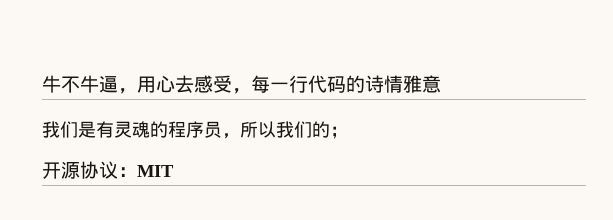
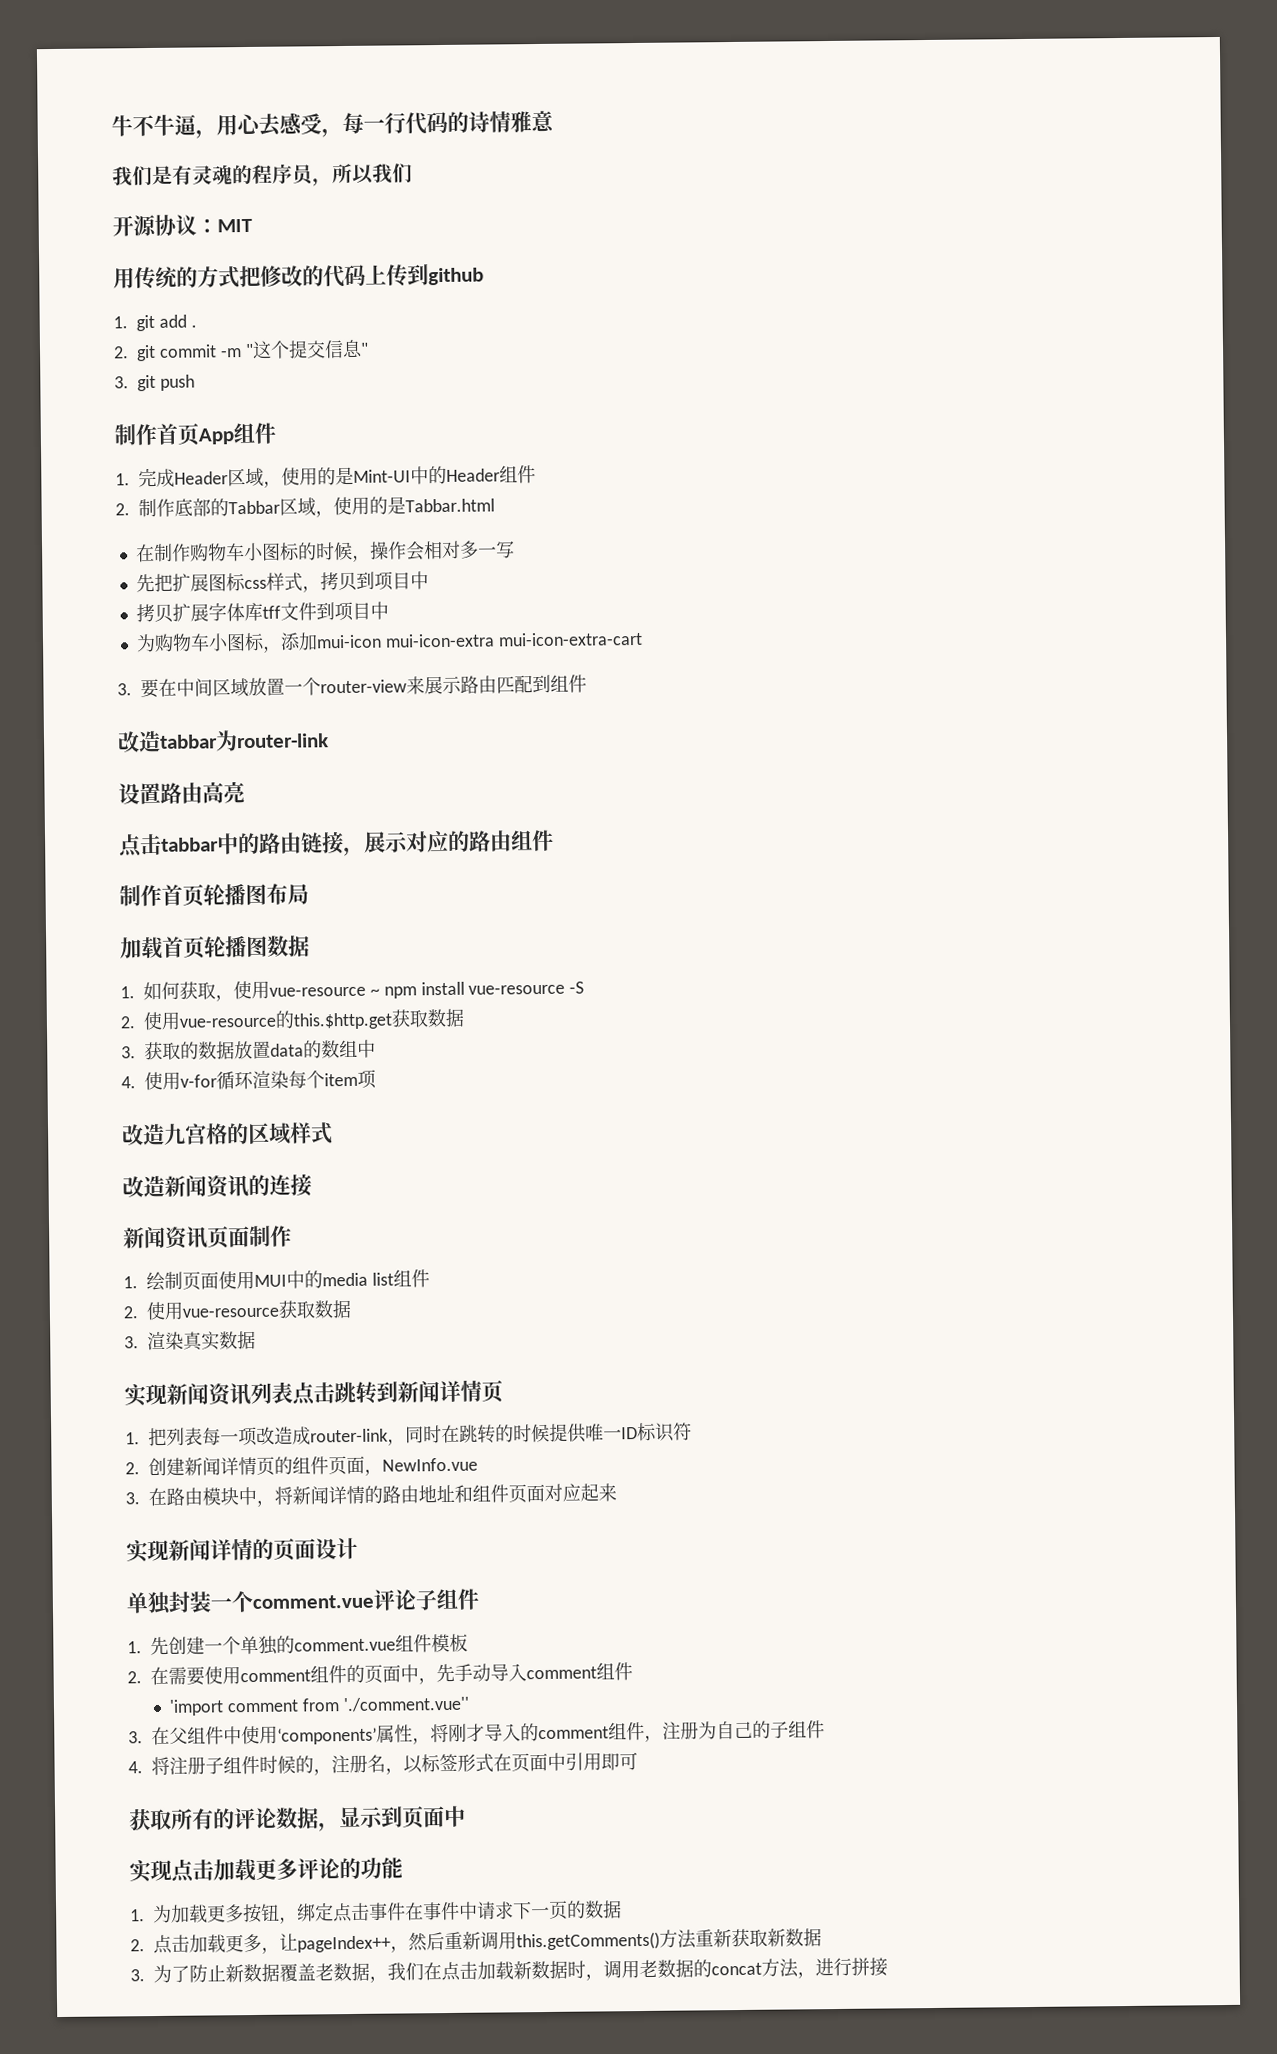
- 我们是有灵魂的程序员，所以我们的；
+ 我们是有灵魂的程序员，所以我们
+ 用传统的方式把修改的代码上传到github
+ 1. git add .
+ 2. git commit -m "这个提交信息"
+ 3. git push
+ 制作首页App组件
+ 1.完成Header区域，使用的是Mint-UI中的Header组件
+ 2.制作底部的Tabbar区域，使用的是Tabbar.html
+ 在制作购物车小图标的时候，操作会相对多一写
+ 先把扩展图标css样式，拷贝到项目中
+ 拷贝扩展字体库tff文件到项目中
+ 为购物车小图标，添加mui-icon mui-icon-extra mui-icon-extra-cart
+ 3.要在中间区域放置一个router-view来展示路由匹配到组件
+ 改造tabbar为router-link
+ 设置路由高亮
+ 点击tabbar中的路由链接，展示对应的路由组件
+ 制作首页轮播图布局
+ 加载首页轮播图数据
+ 1.如何获取，使用vue-resource ~ npm install vue-resource -S
+ 2.使用vue-resource的this.$http.get获取数据
+ 3.获取的数据放置data的数组中
+ 4.使用v-for循环渲染每个item项
+ 改造九宫格的区域样式
+ 改造新闻资讯的连接
+ 新闻资讯页面制作
+ 1.绘制页面使用MUI中的media list组件
+ 2.使用vue-resource获取数据
+ 3.渲染真实数据
+ 实现新闻资讯列表点击跳转到新闻详情页
+ 1.把列表每一项改造成router-link，同时在跳转的时候提供唯一ID标识符
+ 2.创建新闻详情页的组件页面，NewInfo.vue
+ 3.在路由模块中，将新闻详情的路由地址和组件页面对应起来
+ 实现新闻详情的页面设计
+ 单独封装一个comment.vue评论子组件
+ 1.先创建一个单独的comment.vue组件模板
+ 2.在需要使用comment组件的页面中，先手动导入comment组件
+ 'import comment from './comment.vue''
+ 3.在父组件中使用‘components’属性，将刚才导入的comment组件，注册为自己的子组件
+ 4.将注册子组件时候的，注册名，以标签形式在页面中引用即可
+ 获取所有的评论数据，显示到页面中
+ 实现点击加载更多评论的功能
+ 1.为加载更多按钮，绑定点击事件在事件中请求下一页的数据
+ 2.点击加载更多，让pageIndex++，然后重新调用this.getComments()方法重新获取新数据
+ 3.为了防止新数据覆盖老数据，我们在点击加载新数据时，调用老数据的concat方法，进行拼接

